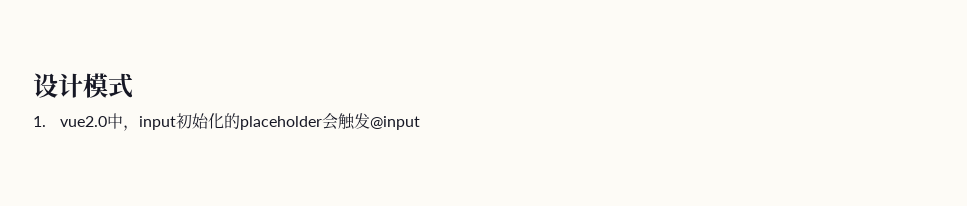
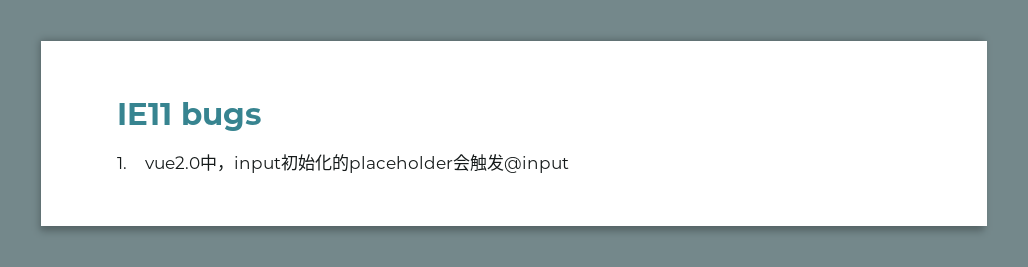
- 设计模式
+ IE11 bugs

